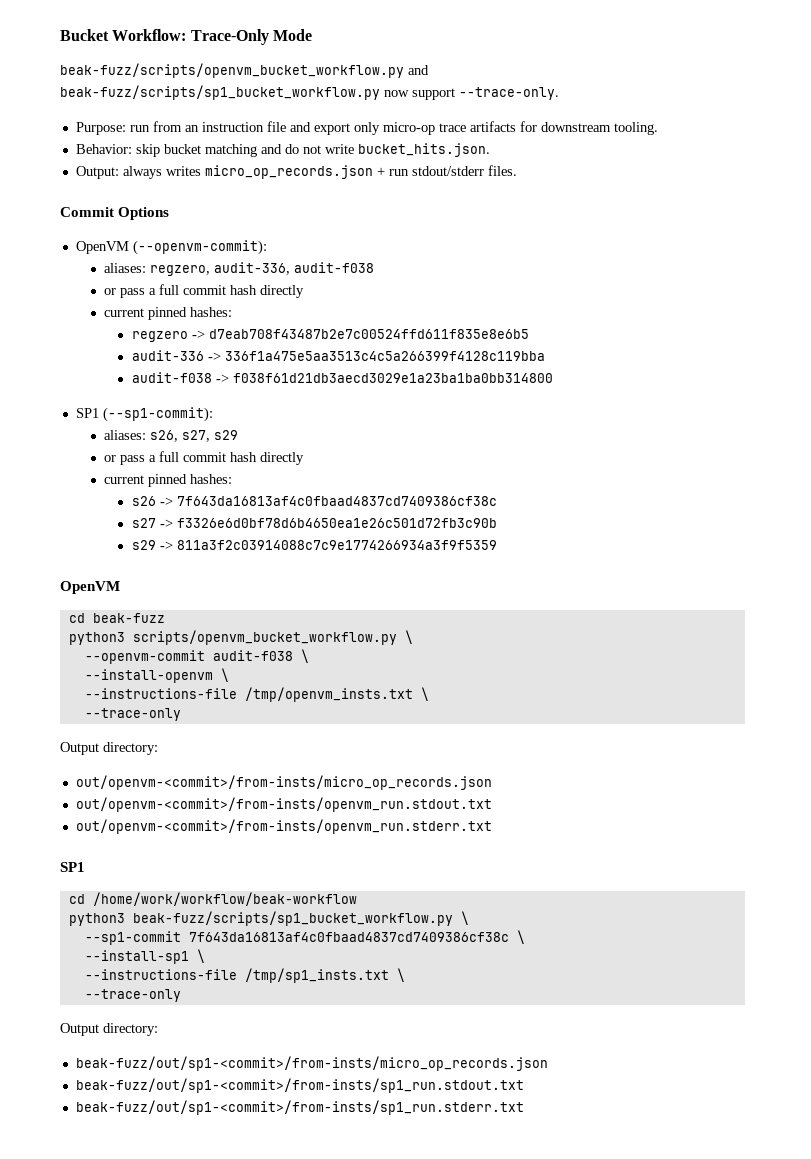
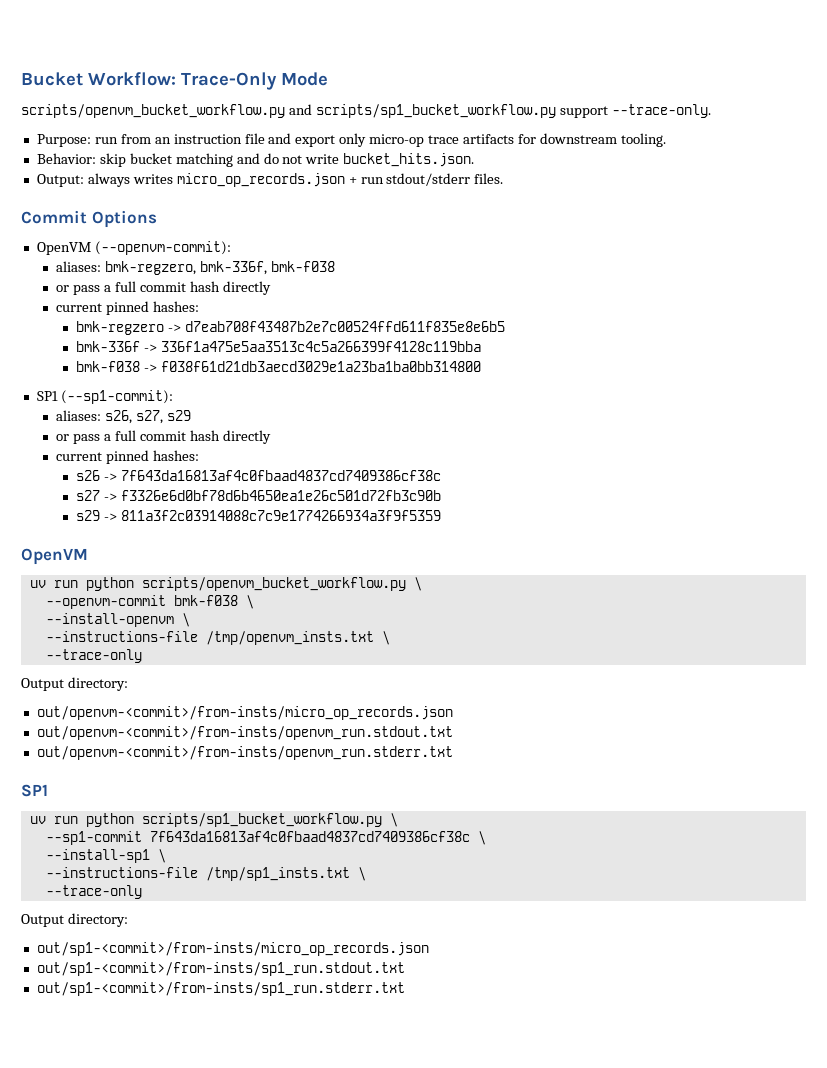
- beak-fuzz/scripts/openvm_bucket_workflow.py and beak-fuzz/scripts/sp1_bucket_workflow.py now support --trace-only.
+ scripts/openvm_bucket_workflow.py and scripts/sp1_bucket_workflow.py support --trace-only.
- aliases: regzero, audit-336, audit-f038
+ aliases: bmk-regzero, bmk-336f, bmk-f038
- regzero -> d7eab708f43487b2e7c00524ffd611f835e8e6b5
+ bmk-regzero -> d7eab708f43487b2e7c00524ffd611f835e8e6b5
- audit-336 -> 336f1a475e5aa3513c4c5a266399f4128c119bba
+ bmk-336f -> 336f1a475e5aa3513c4c5a266399f4128c119bba
- audit-f038 -> f038f61d21db3aecd3029e1a23ba1ba0bb314800
+ bmk-f038 -> f038f61d21db3aecd3029e1a23ba1ba0bb314800
- cd beak-fuzz
- python3 scripts/openvm_bucket_workflow.py \
+ uv run python scripts/openvm_bucket_workflow.py \
- --openvm-commit audit-f038 \
+ --openvm-commit bmk-f038 \
- cd /home/work/workflow/beak-workflow
- python3 beak-fuzz/scripts/sp1_bucket_workflow.py \
+ uv run python scripts/sp1_bucket_workflow.py \
- beak-fuzz/out/sp1-<commit>/from-insts/micro_op_records.json
- beak-fuzz/out/sp1-<commit>/from-insts/sp1_run.stdout.txt
- beak-fuzz/out/sp1-<commit>/from-insts/sp1_run.stderr.txt
+ out/sp1-<commit>/from-insts/micro_op_records.json
+ out/sp1-<commit>/from-insts/sp1_run.stdout.txt
+ out/sp1-<commit>/from-insts/sp1_run.stderr.txt

